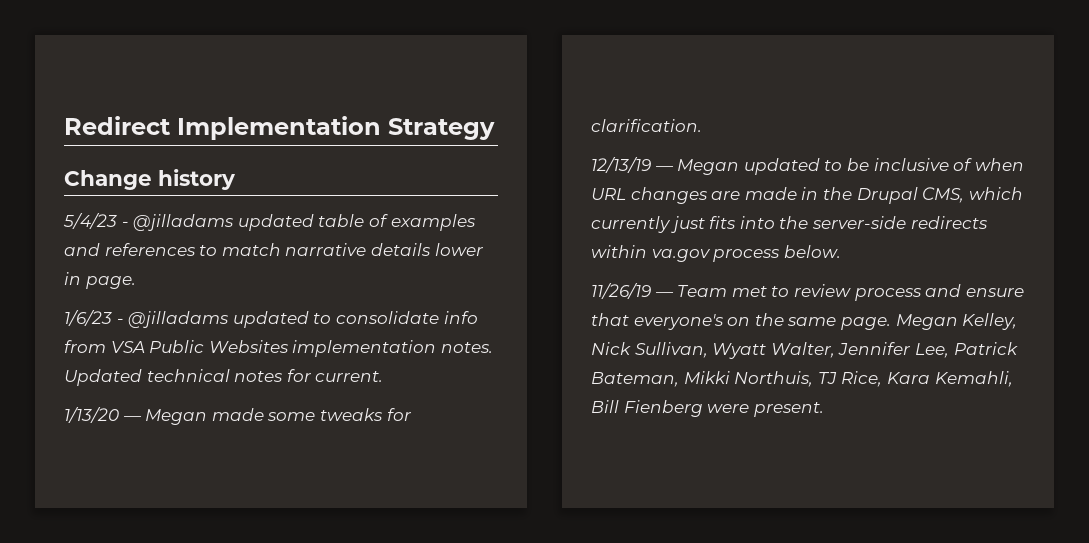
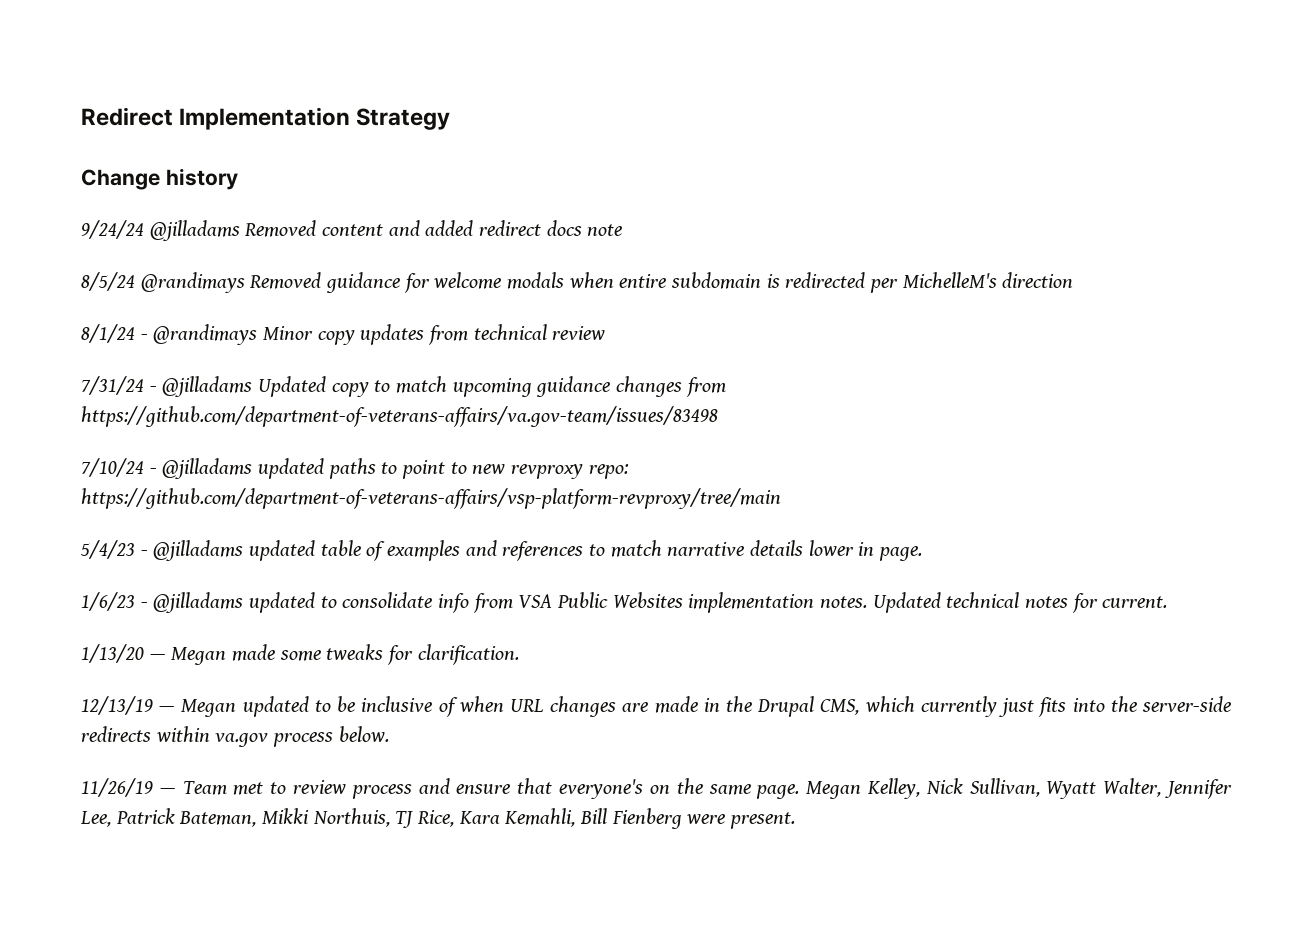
+ 9/24/24 @jilladams Removed content and added redirect docs note
+ 8/5/24 @randimays Removed guidance for welcome modals when entire subdomain is redirected per MichelleM's direction
+ 8/1/24 - @randimays Minor copy updates from technical review
+ 7/31/24 - @jilladams Updated copy to match upcoming guidance changes from https://github.com/department-of-veterans-affairs/va.gov-team/issues/83498
+ 7/10/24 - @jilladams updated paths to point to new revproxy repo: https://github.com/department-of-veterans-affairs/vsp-platform-revproxy/tree/main

